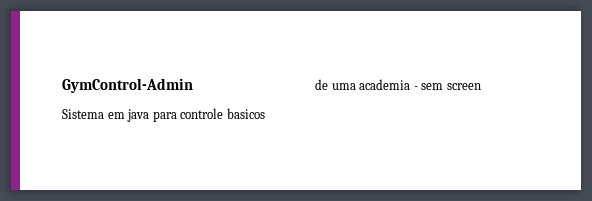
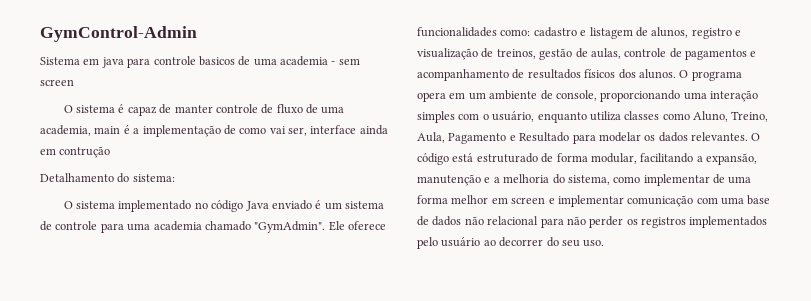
+ O sistema é capaz de manter controle de fluxo de uma academia, main é a implementação de como vai ser, interface ainda em contrução
+ Detalhamento do sistema:
+ O sistema implementado no código Java enviado é um sistema de controle para uma academia chamado "GymAdmin". Ele oferece funcionalidades como: cadastro e listagem de alunos, registro e visualização de treinos, gestão de aulas, controle de pagamentos e acompanhamento de resultados físicos dos alunos. O programa opera em um ambiente de console, proporcionando uma interação simples com o usuário, enquanto utiliza classes como Aluno, Treino, Aula, Pagamento e Resultado para modelar os dados relevantes. O código está estruturado de forma modular, facilitando a expansão, manutenção e a melhoria do sistema, como implementar de uma forma melhor em screen e implementar comunicação com uma base de dados não relacional para não perder os registros implementados pelo usuário ao decorrer do seu uso.

